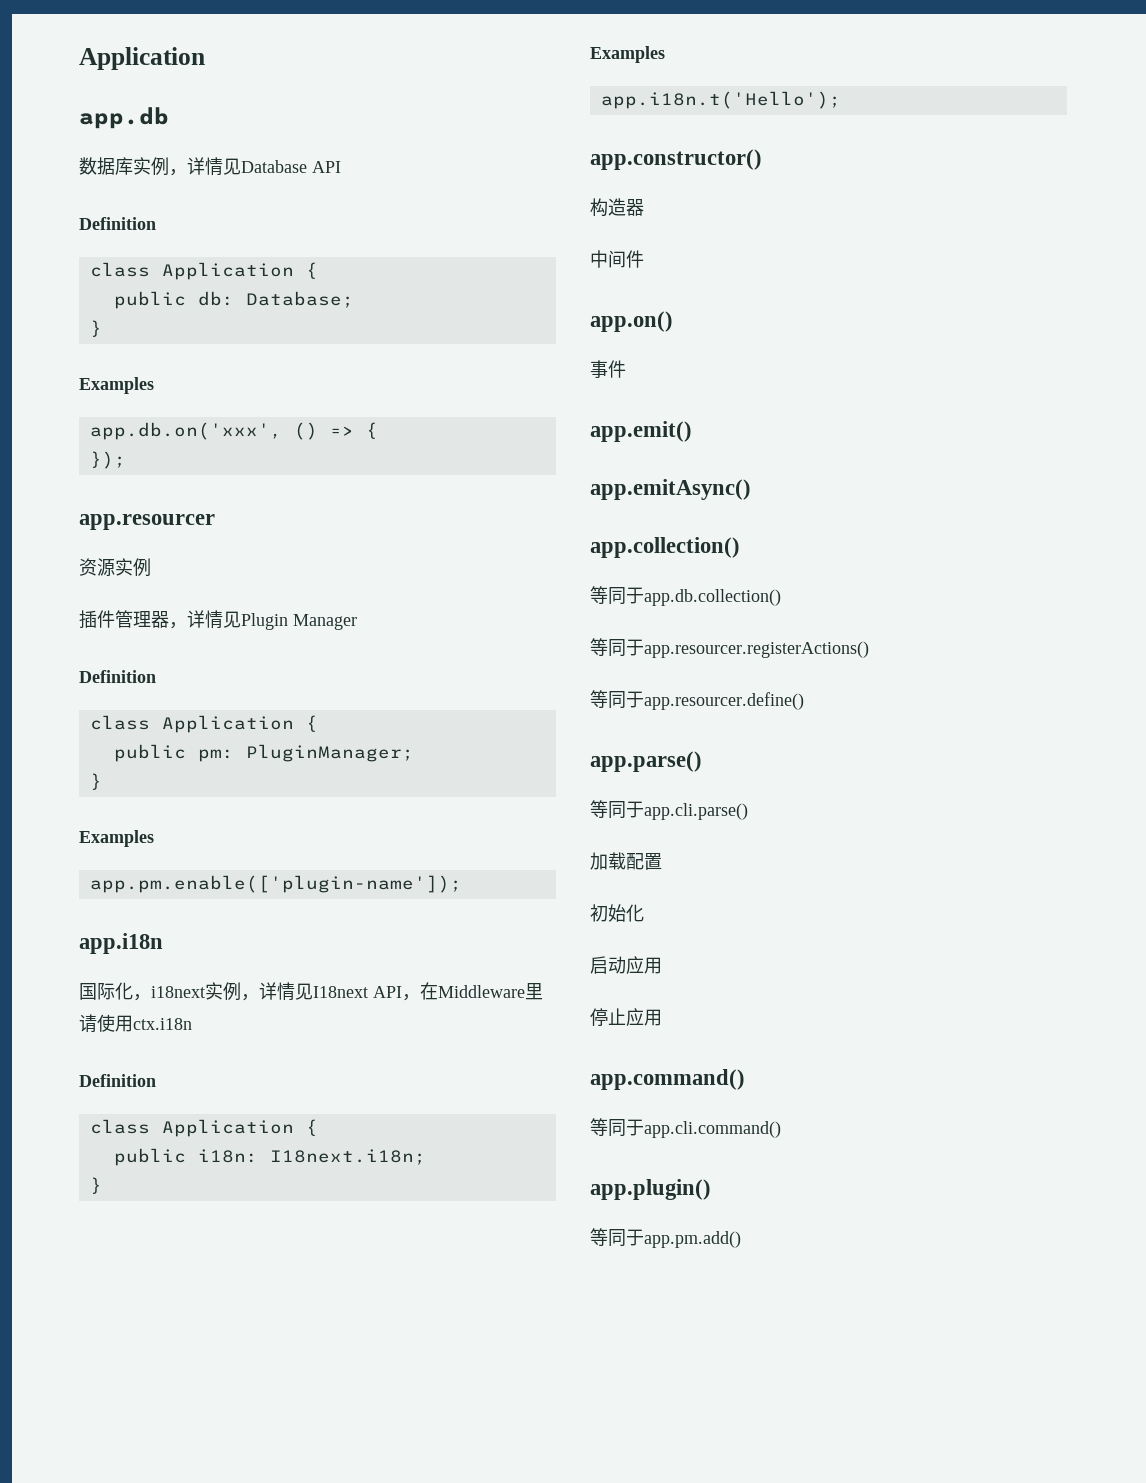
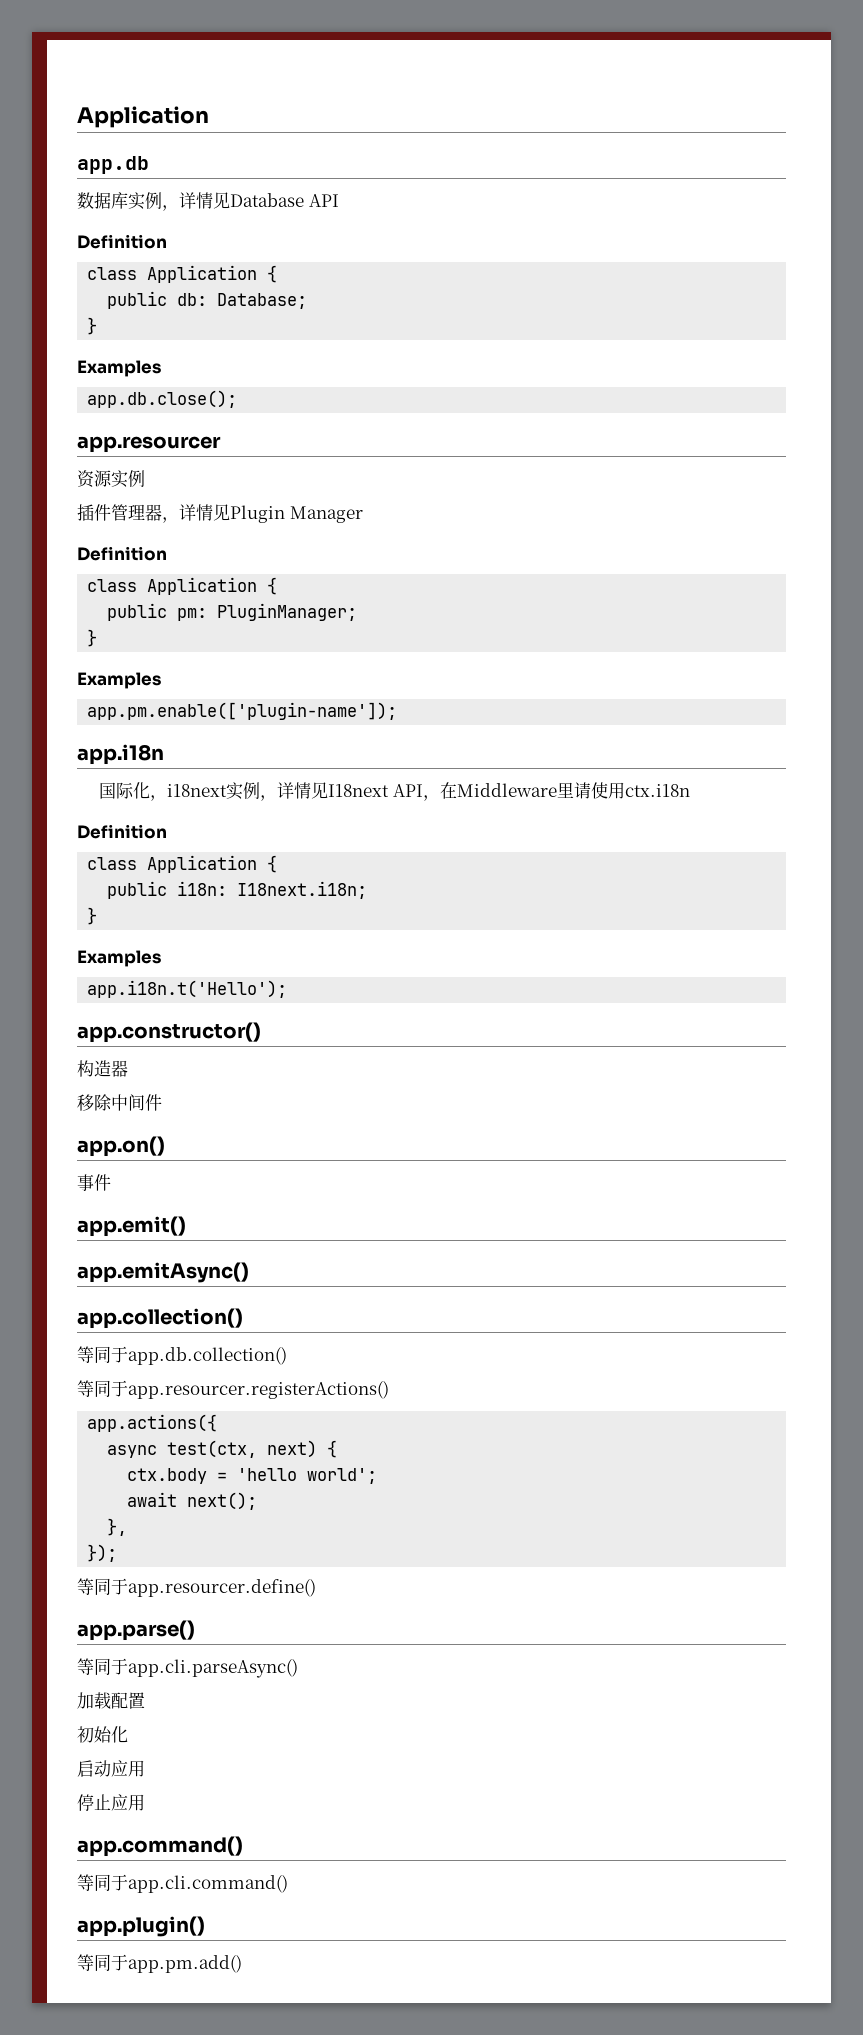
- app.db.on('xxx', () => {
- });
+ app.db.close();
- 中间件
+ 移除中间件
+ app.actions({
+ async test(ctx, next) {
+ ctx.body = 'hello world';
+ await next();
+ },
+ });
- 等同于app.cli.parse()
+ 等同于app.cli.parseAsync()

